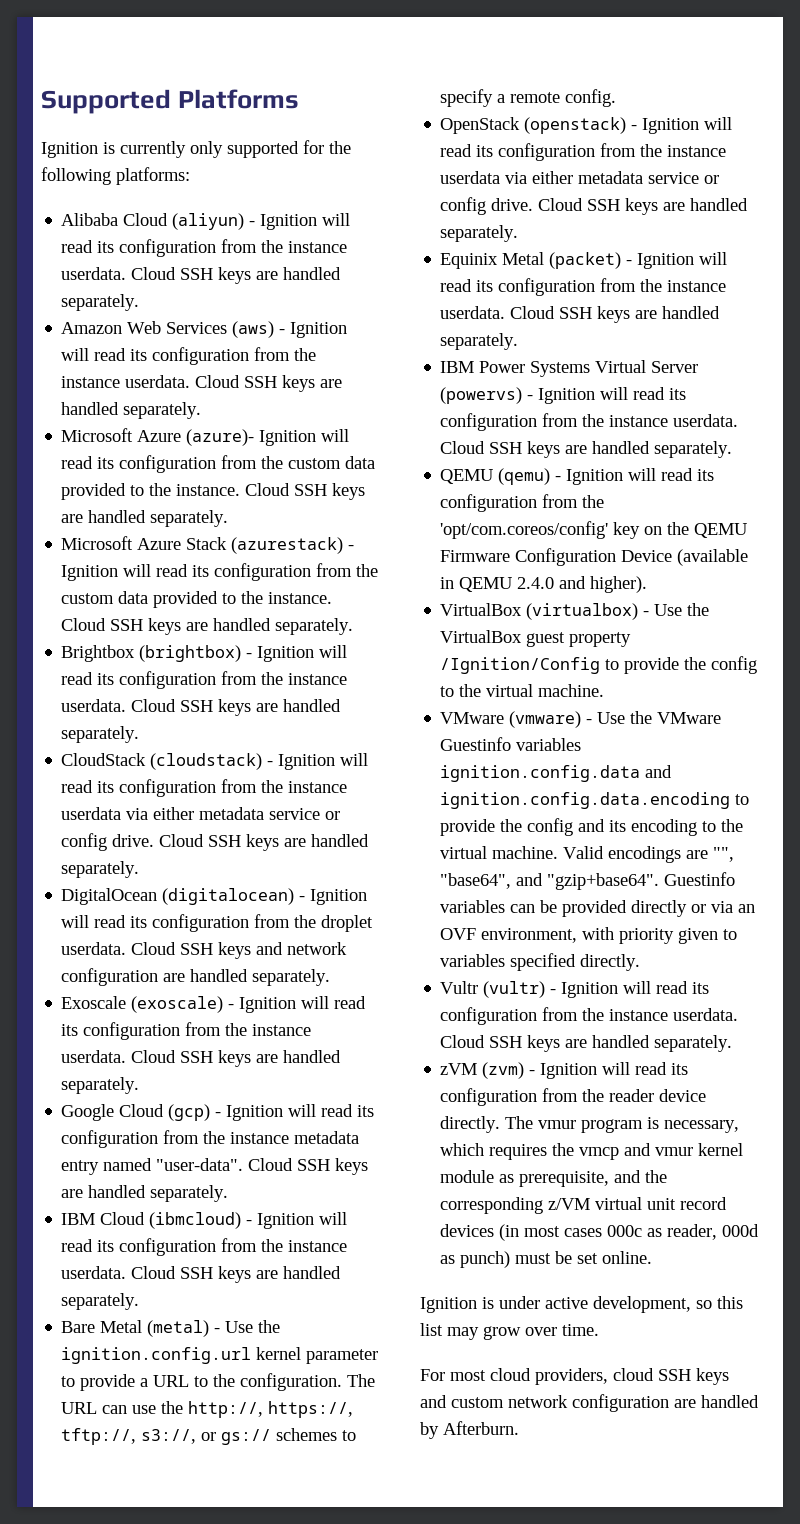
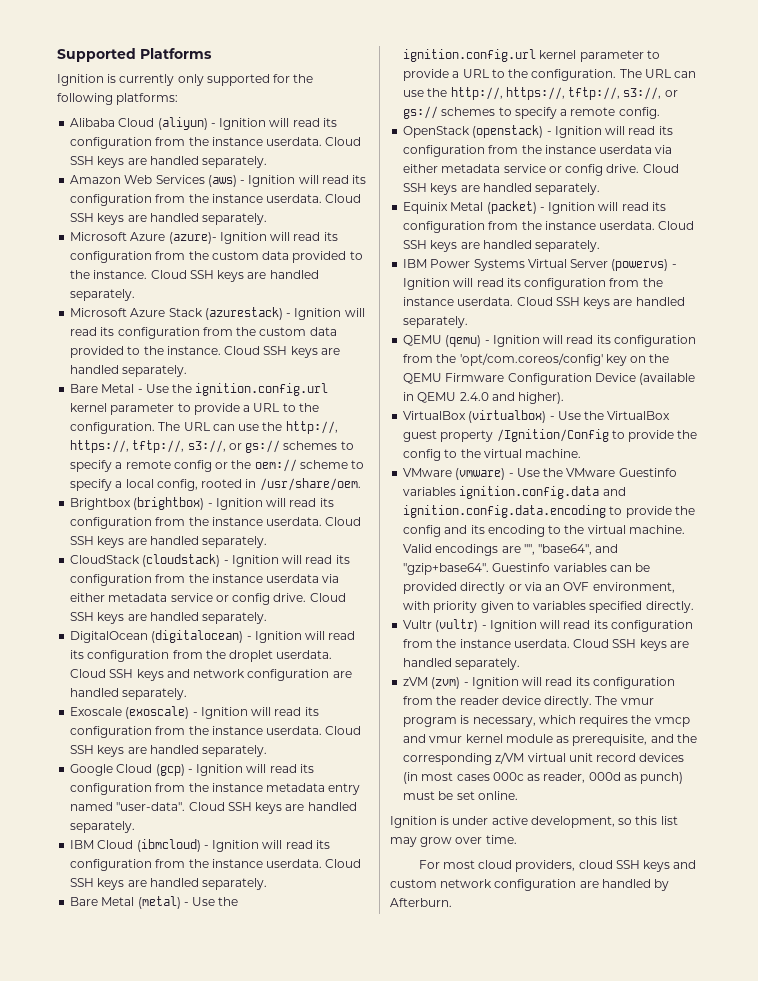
+ Bare Metal - Use the ignition.config.url kernel parameter to provide a URL to the configuration. The URL can use the http://, https://, tftp://, s3://, or gs:// schemes to specify a remote config or the oem:// scheme to specify a local config, rooted in /usr/share/oem.

